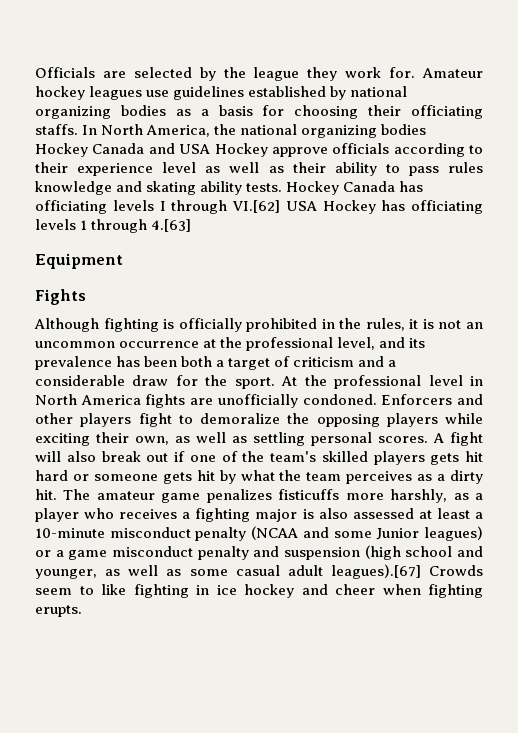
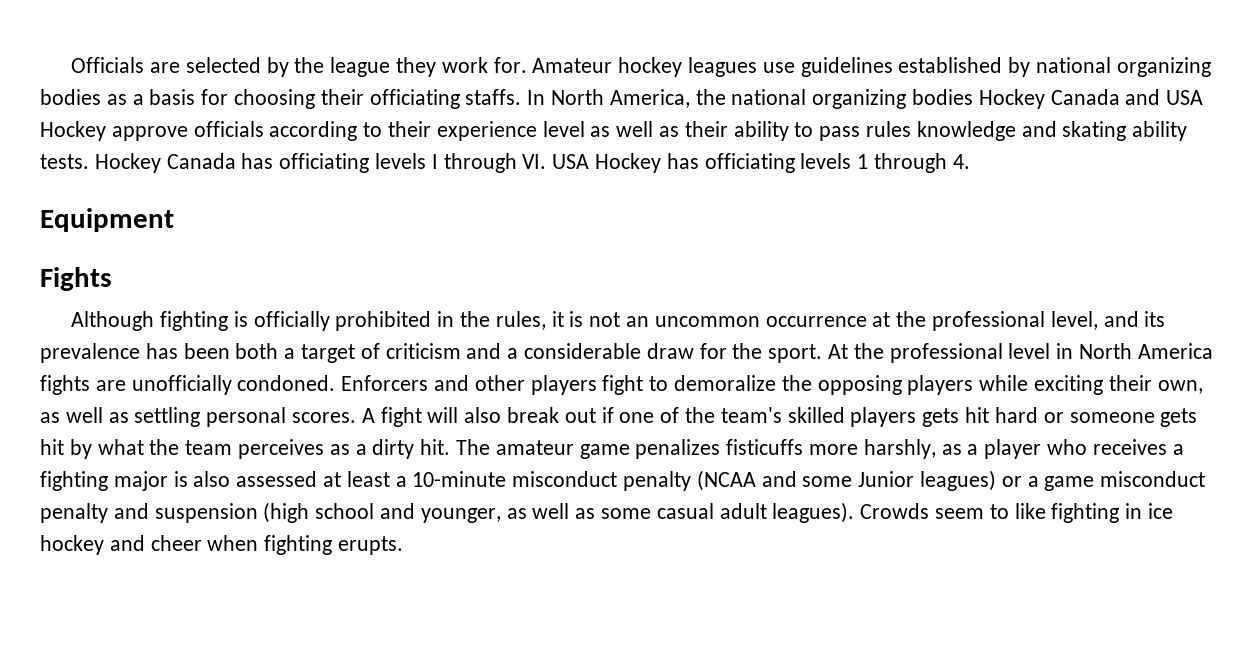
- Hockey Canada has officiating levels I through VI.[62] USA Hockey has officiating levels 1 through 4.[63]
+ Hockey Canada has officiating levels I through VI. USA Hockey has officiating levels 1 through 4.
- The amateur game penalizes fisticuffs more harshly, as a player who receives a fighting major is also assessed at least a 10-minute misconduct penalty (NCAA and some Junior leagues) or a game misconduct penalty and suspension (high school and younger, as well as some casual adult leagues).[67] Crowds seem to like fighting in ice hockey and cheer when fighting erupts.
+ The amateur game penalizes fisticuffs more harshly, as a player who receives a fighting major is also assessed at least a 10-minute misconduct penalty (NCAA and some Junior leagues) or a game misconduct penalty and suspension (high school and younger, as well as some casual adult leagues). Crowds seem to like fighting in ice hockey and cheer when fighting erupts.

